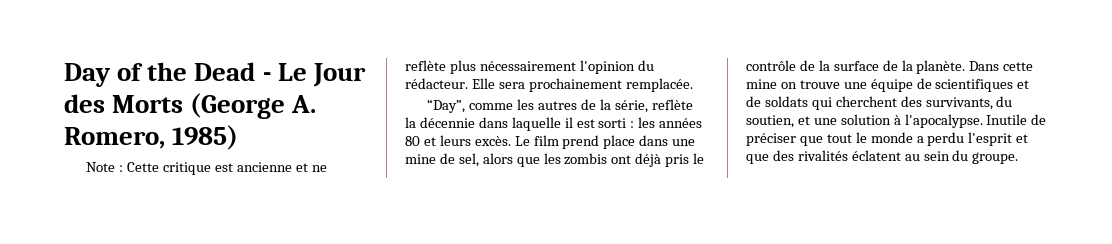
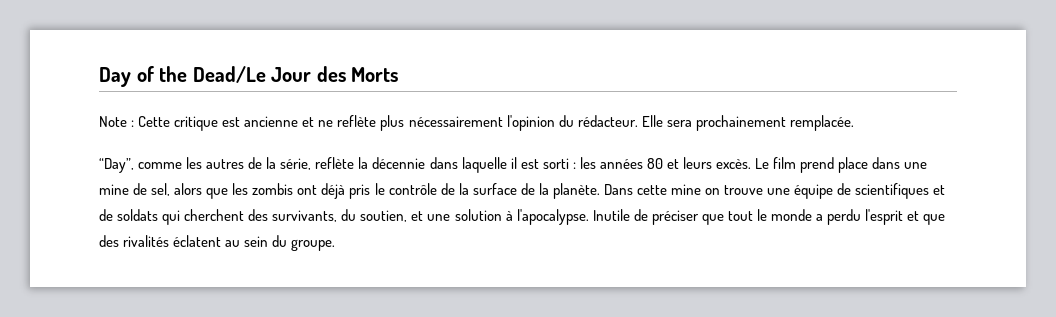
- Day of the Dead - Le Jour des Morts (George A. Romero, 1985)
+ Day of the Dead/Le Jour des Morts

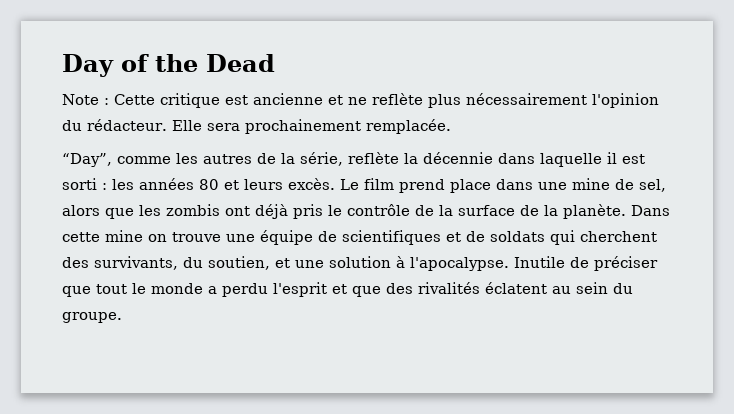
- Day of the Dead/Le Jour des Morts
+ Day of the Dead

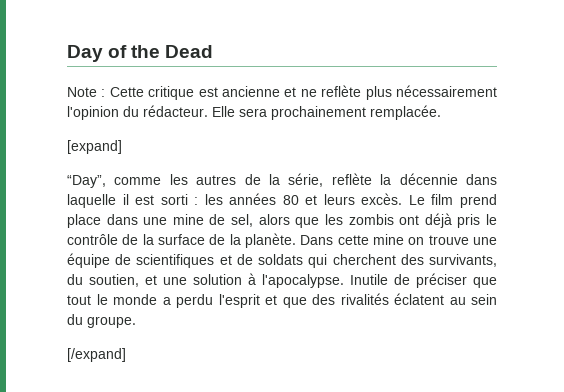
+ [expand]
+ [/expand]

